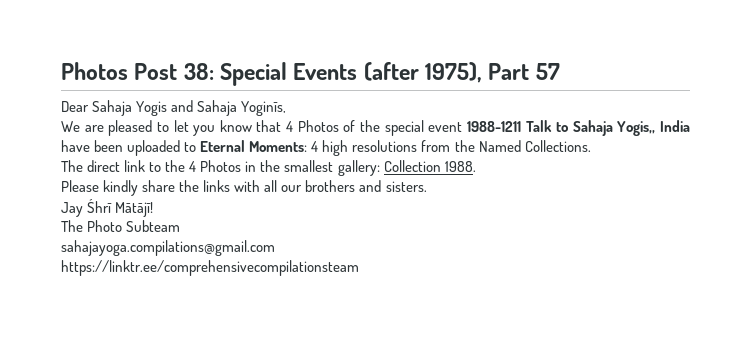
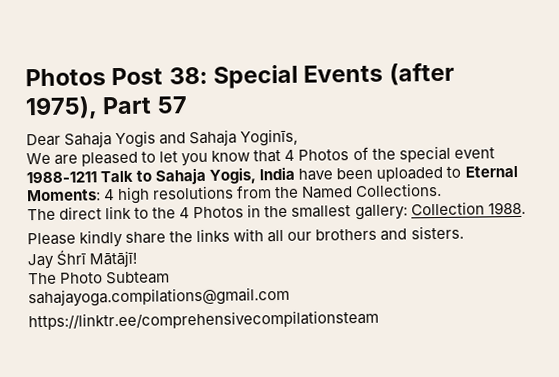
- We are pleased to let you know that 4 Photos of the special event 1988-1211 Talk to Sahaja Yogis,, India have been uploaded to Eternal Moments: 4 high resolutions from the Named Collections.
+ We are pleased to let you know that 4 Photos of the special event 1988-1211 Talk to Sahaja Yogis, India have been uploaded to Eternal Moments: 4 high resolutions from the Named Collections.

